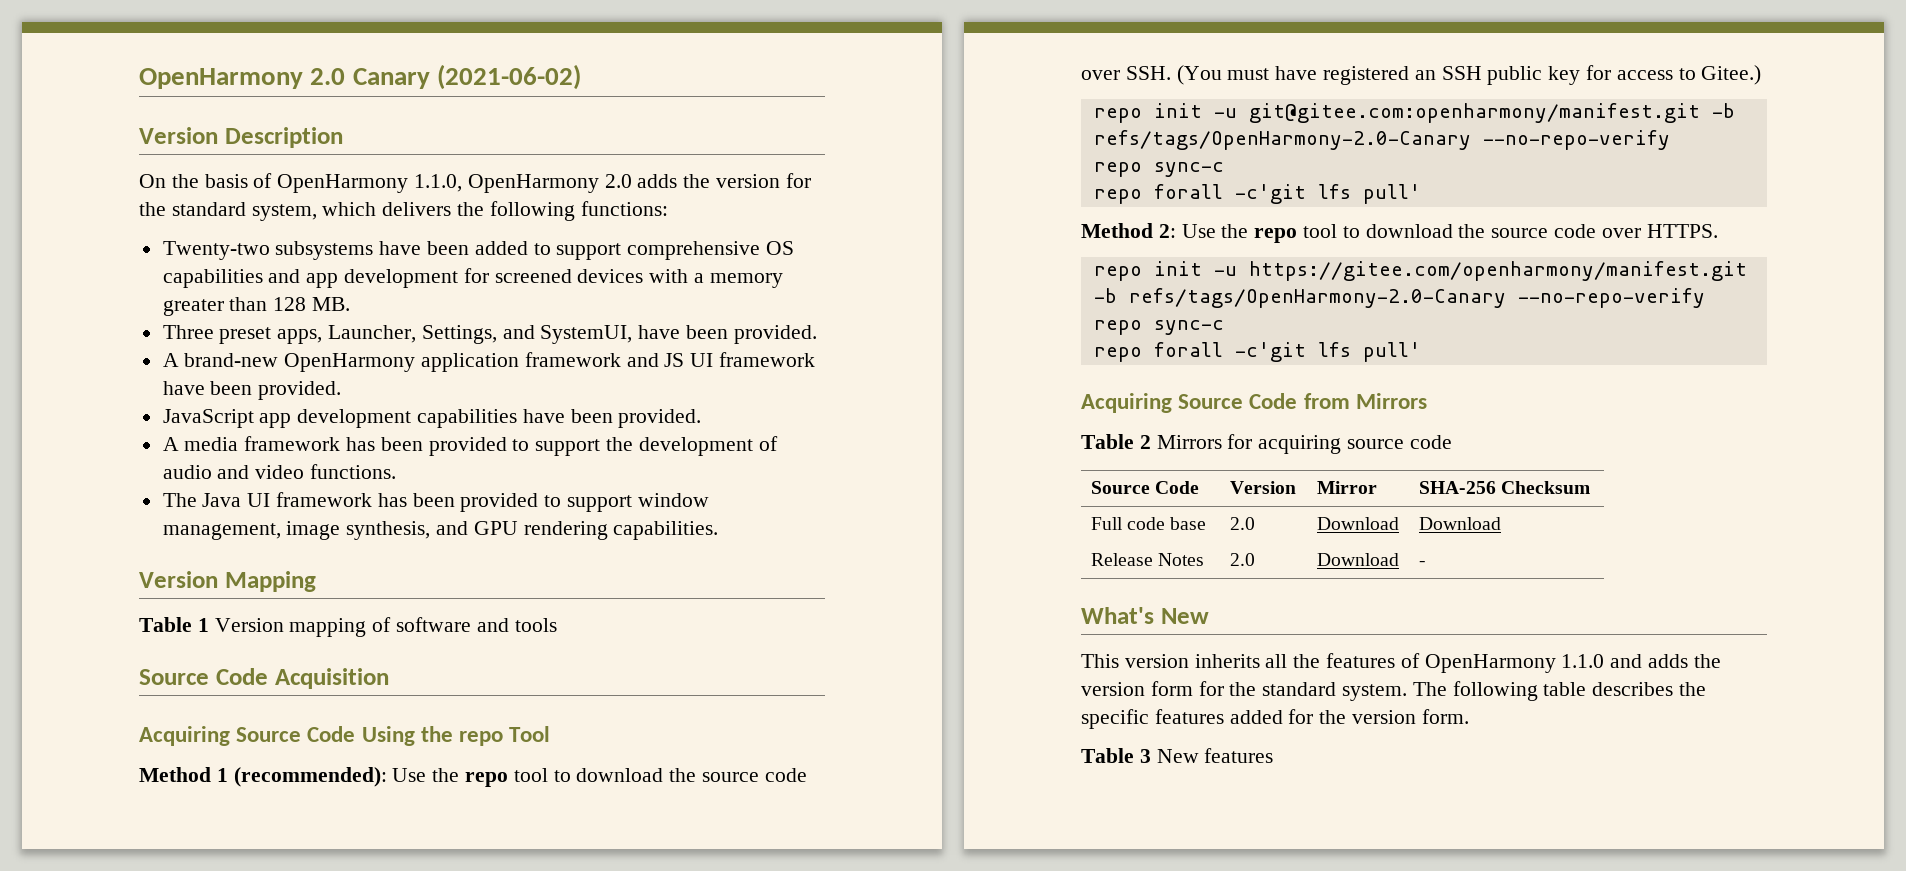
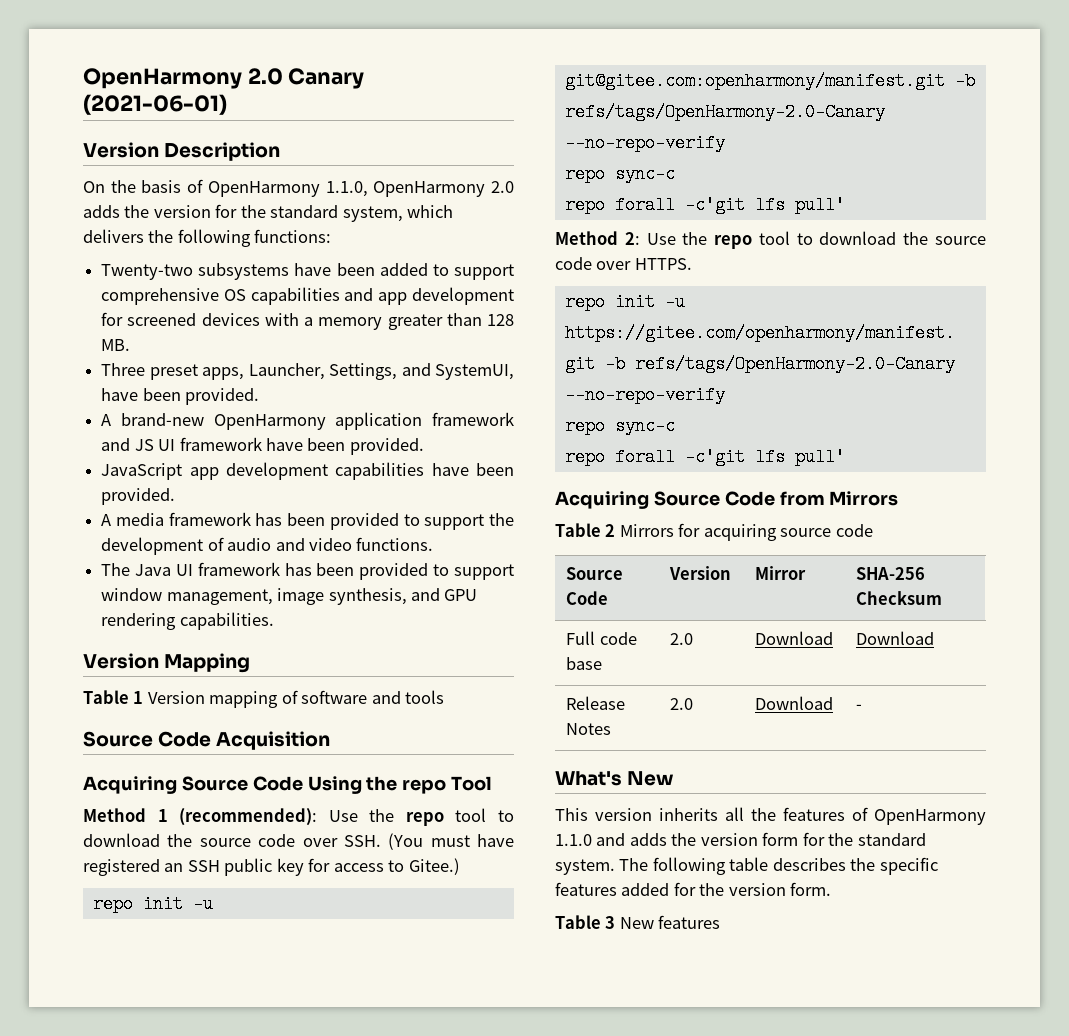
- OpenHarmony 2.0 Canary (2021-06-02)
+ OpenHarmony 2.0 Canary (2021-06-01)

